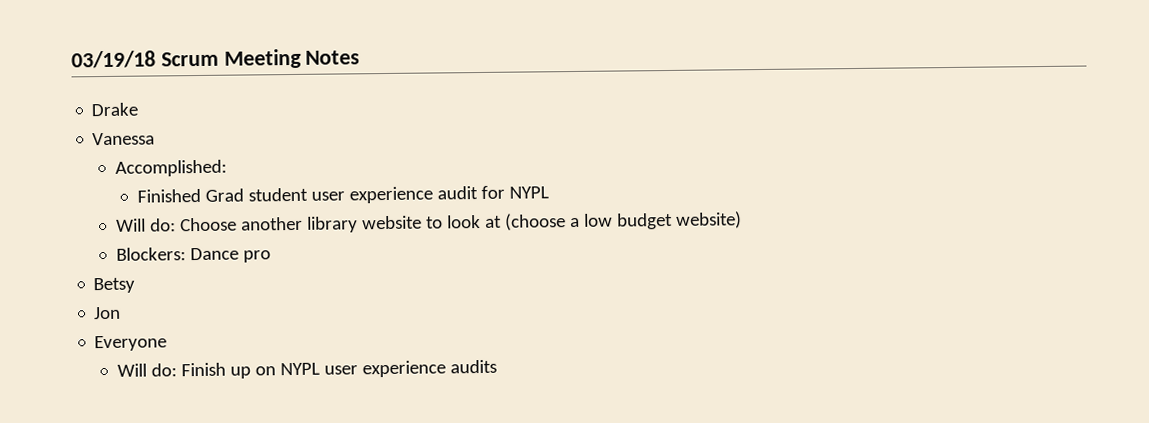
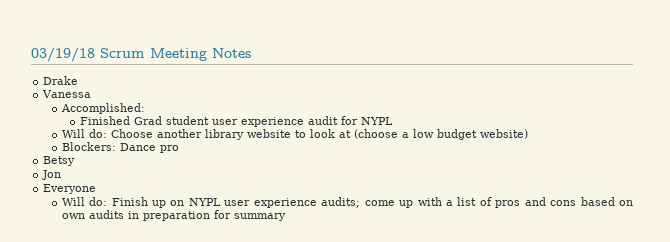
- Will do: Finish up on NYPL user experience audits
+ Will do: Finish up on NYPL user experience audits; come up with a list of pros and cons based on own audits in preparation for summary

